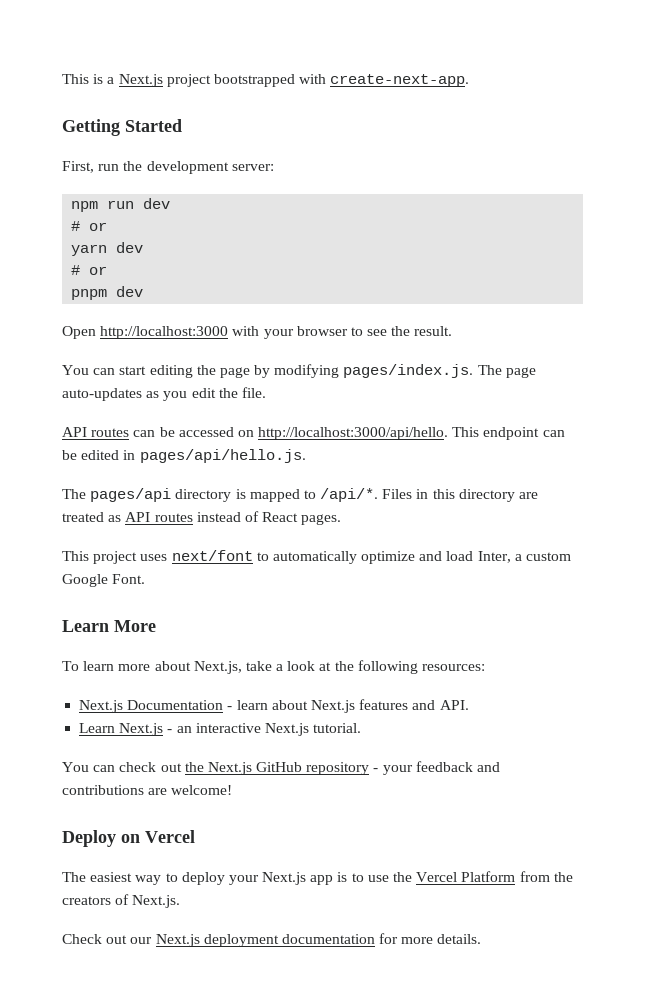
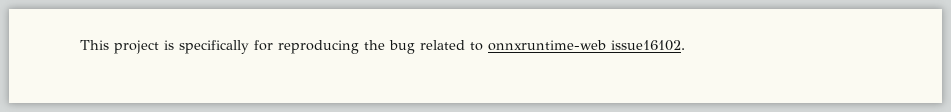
- This is a Next.js project bootstrapped with create-next-app.
- Getting Started
- First, run the development server:
- npm run dev
- # or
- yarn dev
- # or
- pnpm dev
- Open http://localhost:3000 with your browser to see the result.
- You can start editing the page by modifying pages/index.js. The page auto-updates as you edit the file.
- API routes can be accessed on http://localhost:3000/api/hello. This endpoint can be edited in pages/api/hello.js.
- The pages/api directory is mapped to /api/*. Files in this directory are treated as API routes instead of React pages.
- This project uses next/font to automatically optimize and load Inter, a custom Google Font.
- Learn More
- To learn more about Next.js, take a look at the following resources:
- Next.js Documentation - learn about Next.js features and API.
- Learn Next.js - an interactive Next.js tutorial.
- You can check out the Next.js GitHub repository - your feedback and contributions are welcome!
- Deploy on Vercel
- The easiest way to deploy your Next.js app is to use the Vercel Platform from the creators of Next.js.
- Check out our Next.js deployment documentation for more details.
+ This project is specifically for reproducing the bug related to onnxruntime-web issue16102.

